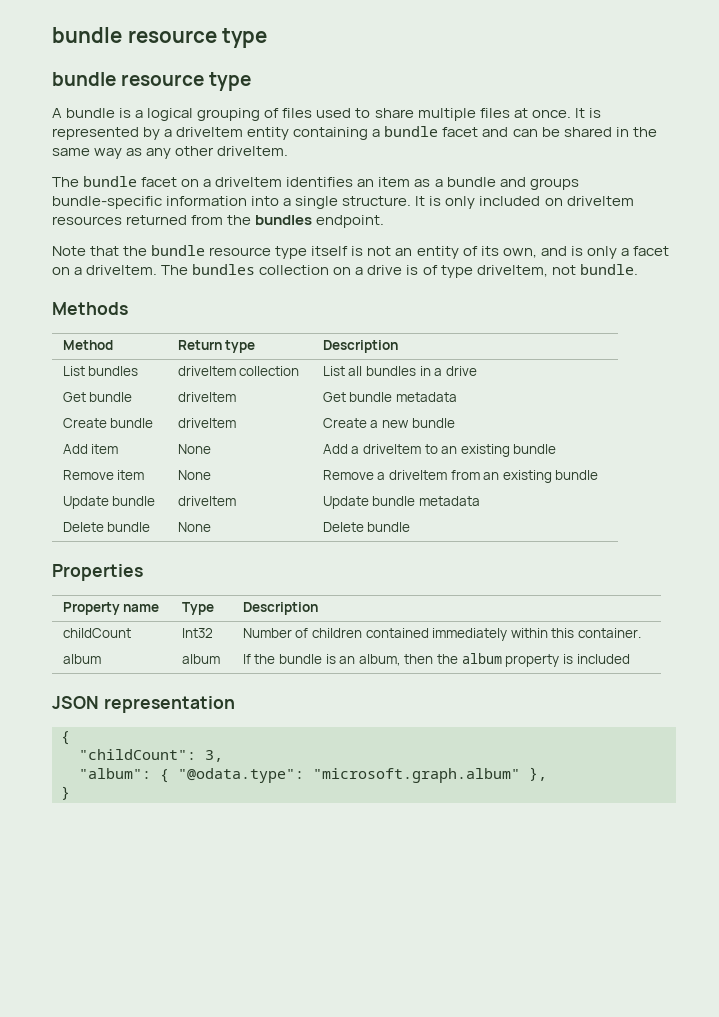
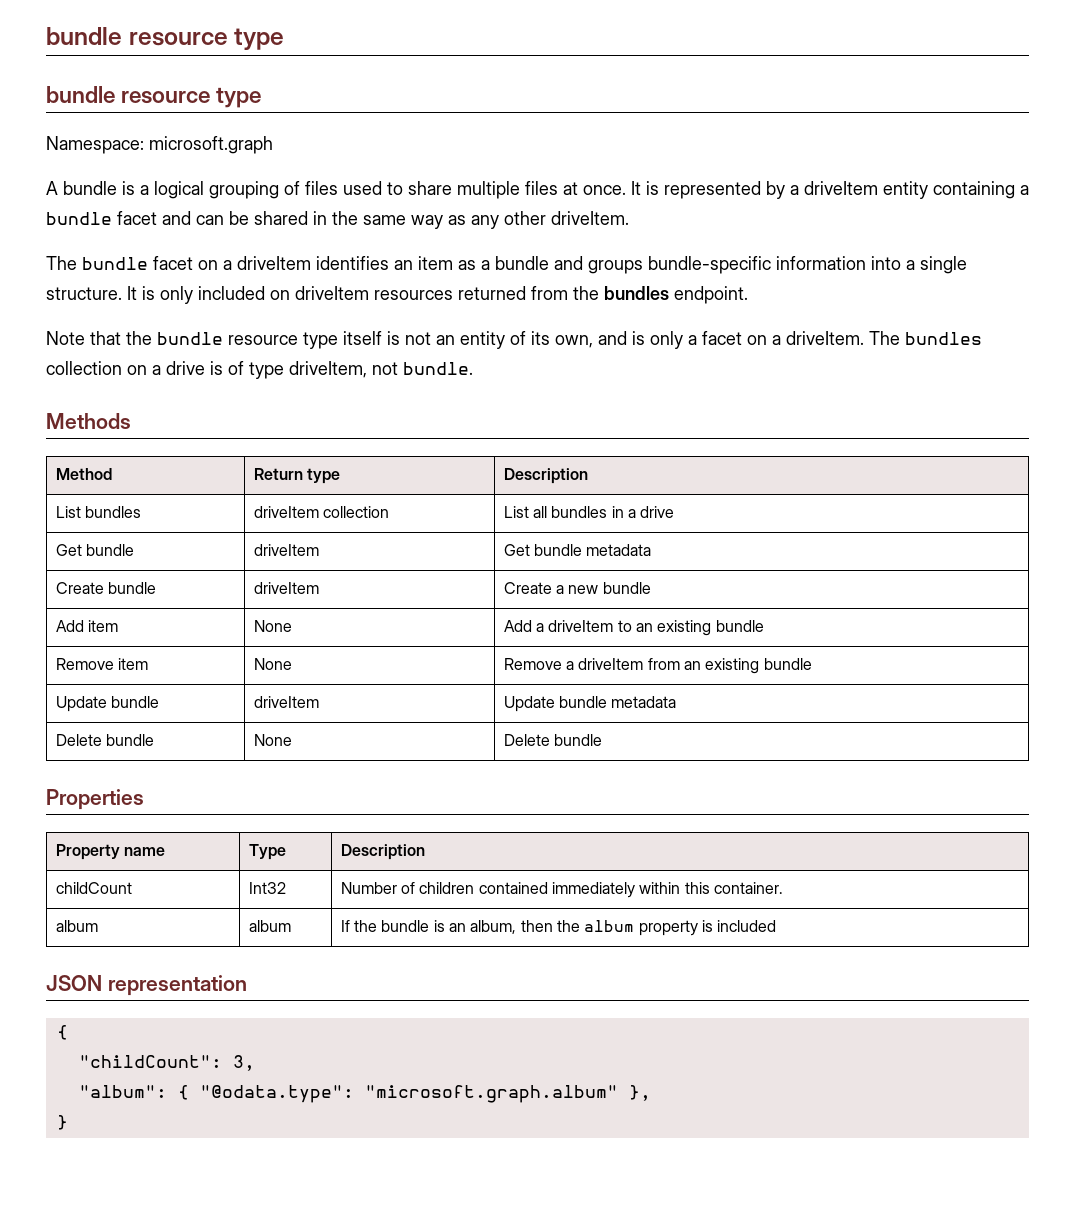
+ Namespace: microsoft.graph

